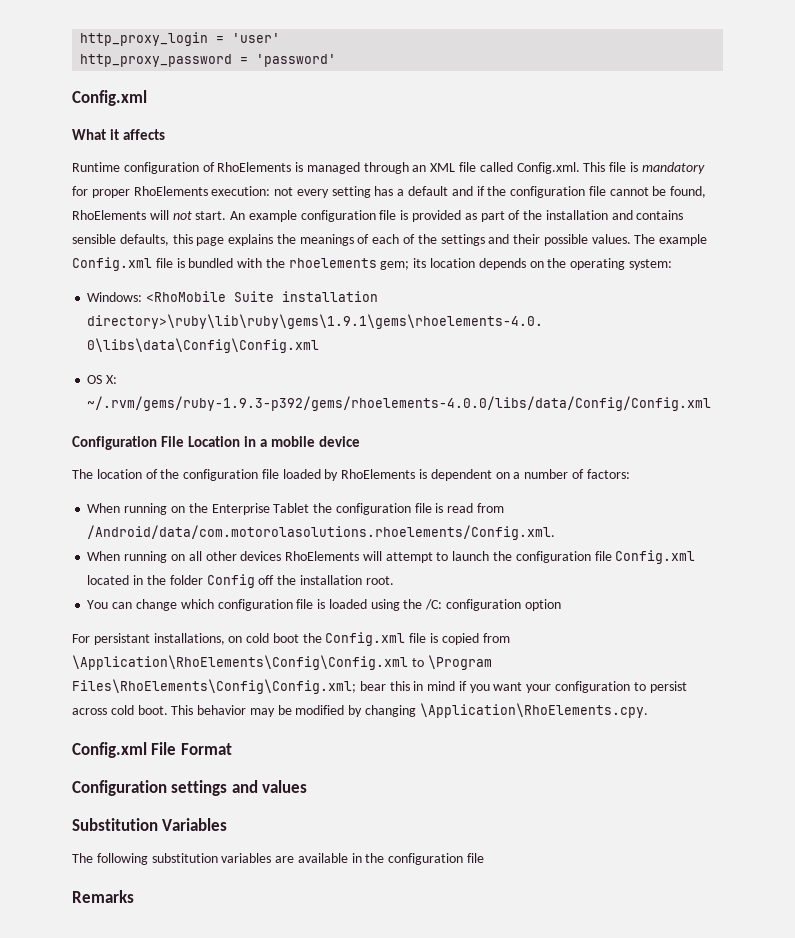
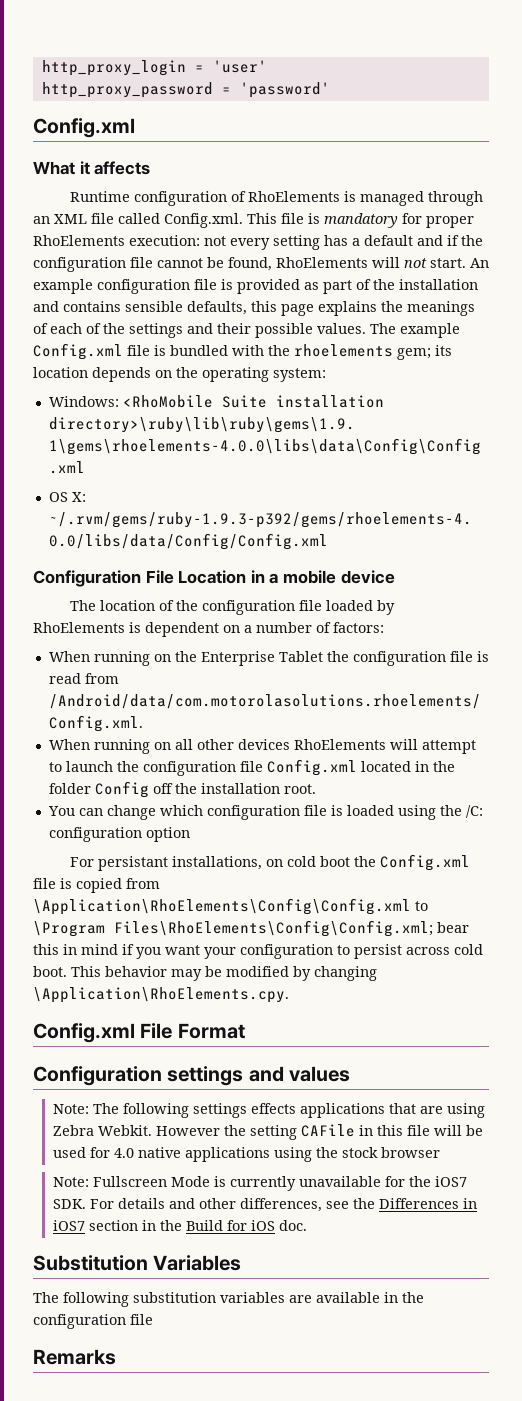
+ Note: The following settings effects applications that are using Zebra Webkit. However the setting CAFile in this file will be used for 4.0 native applications using the stock browser
+ Note: Fullscreen Mode is currently unavailable for the iOS7 SDK. For details and other differences, see the Differences in iOS7 section in the Build for iOS doc.

